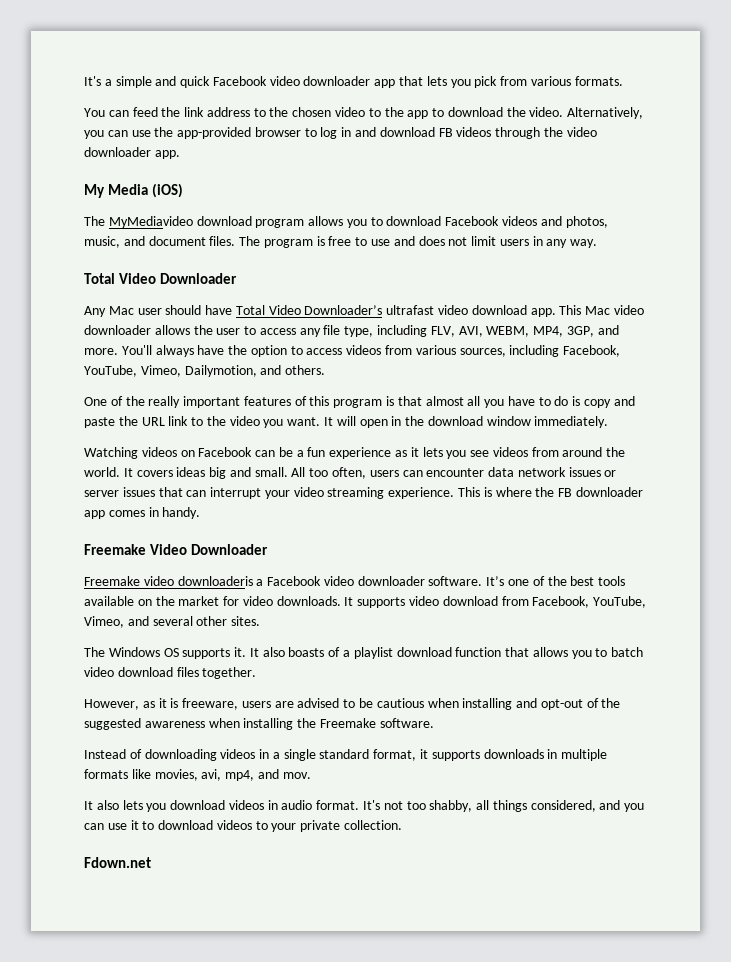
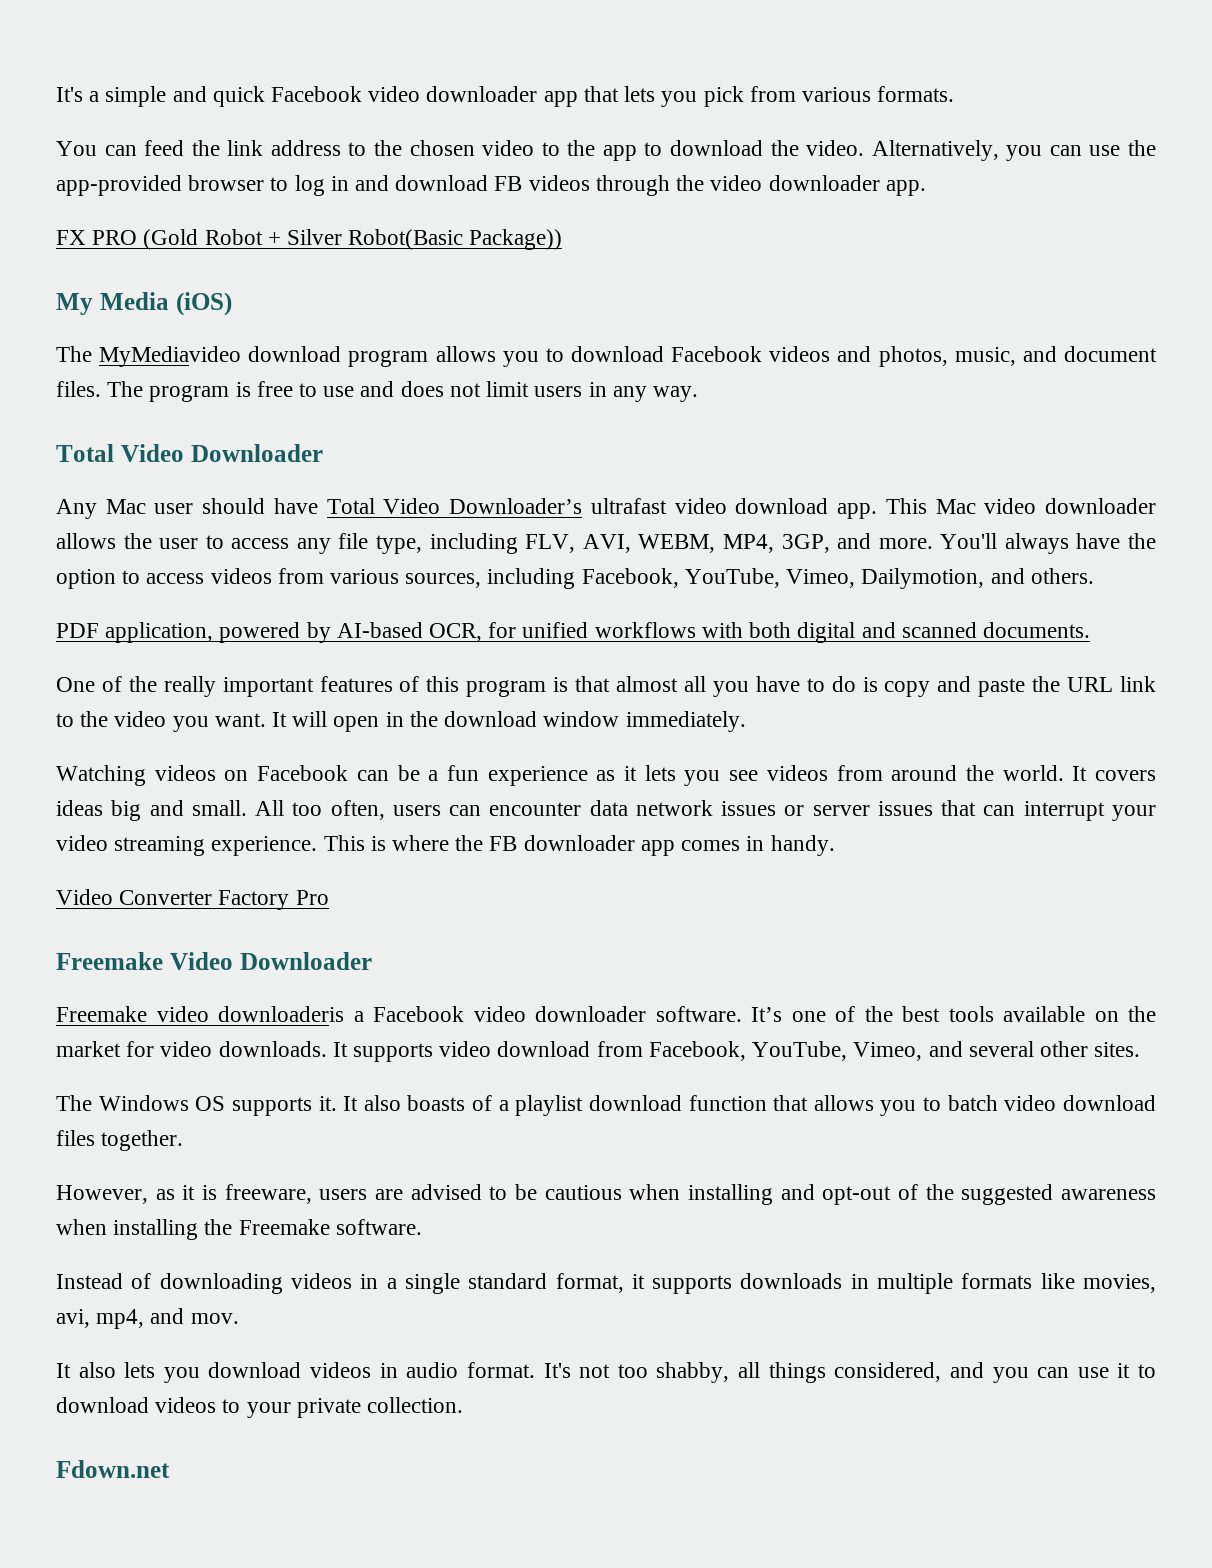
+ FX PRO (Gold Robot + Silver Robot(Basic Package))
+ PDF application, powered by AI-based OCR, for unified workflows with both digital and scanned documents.
+ Video Converter Factory Pro

